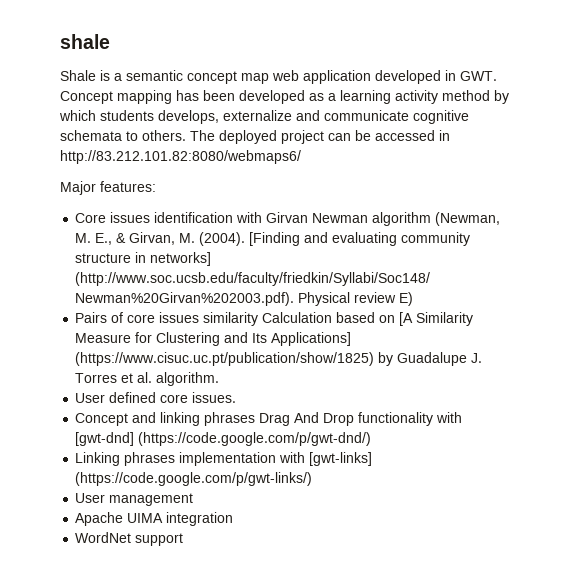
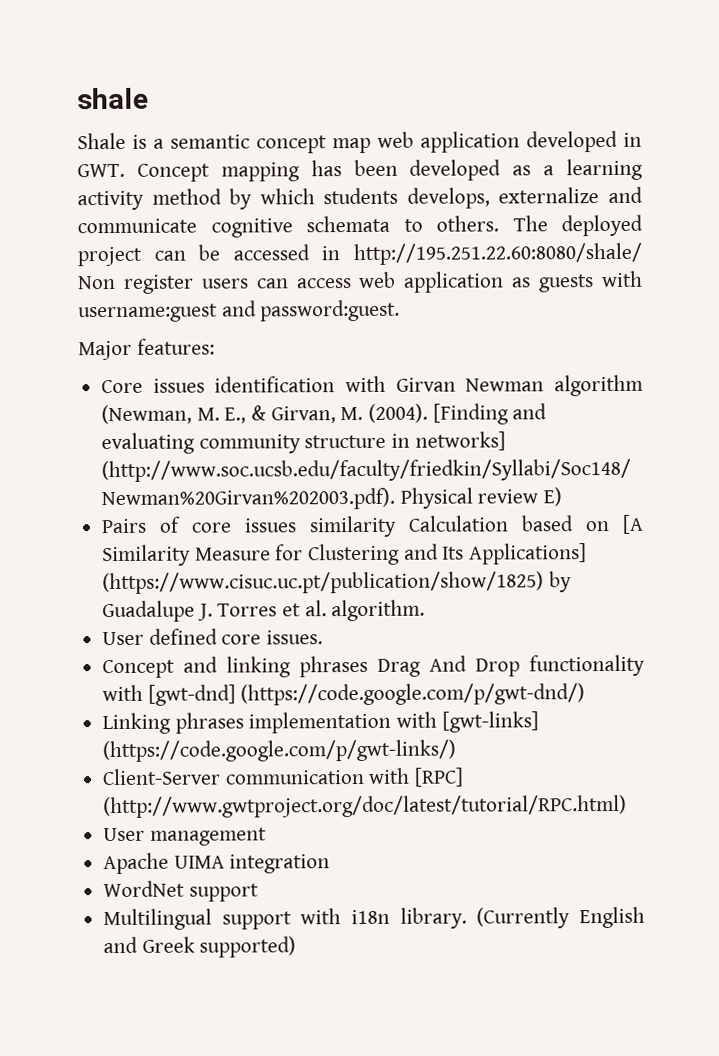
- The deployed project can be accessed in http://83.212.101.82:8080/webmaps6/
+ The deployed project can be accessed in http://195.251.22.60:8080/shale/ Non register users can access web application as guests with username:guest and password:guest.
+ Client-Server communication with [RPC] (http://www.gwtproject.org/doc/latest/tutorial/RPC.html)
+ Multilingual support with i18n library. (Currently English and Greek supported)

